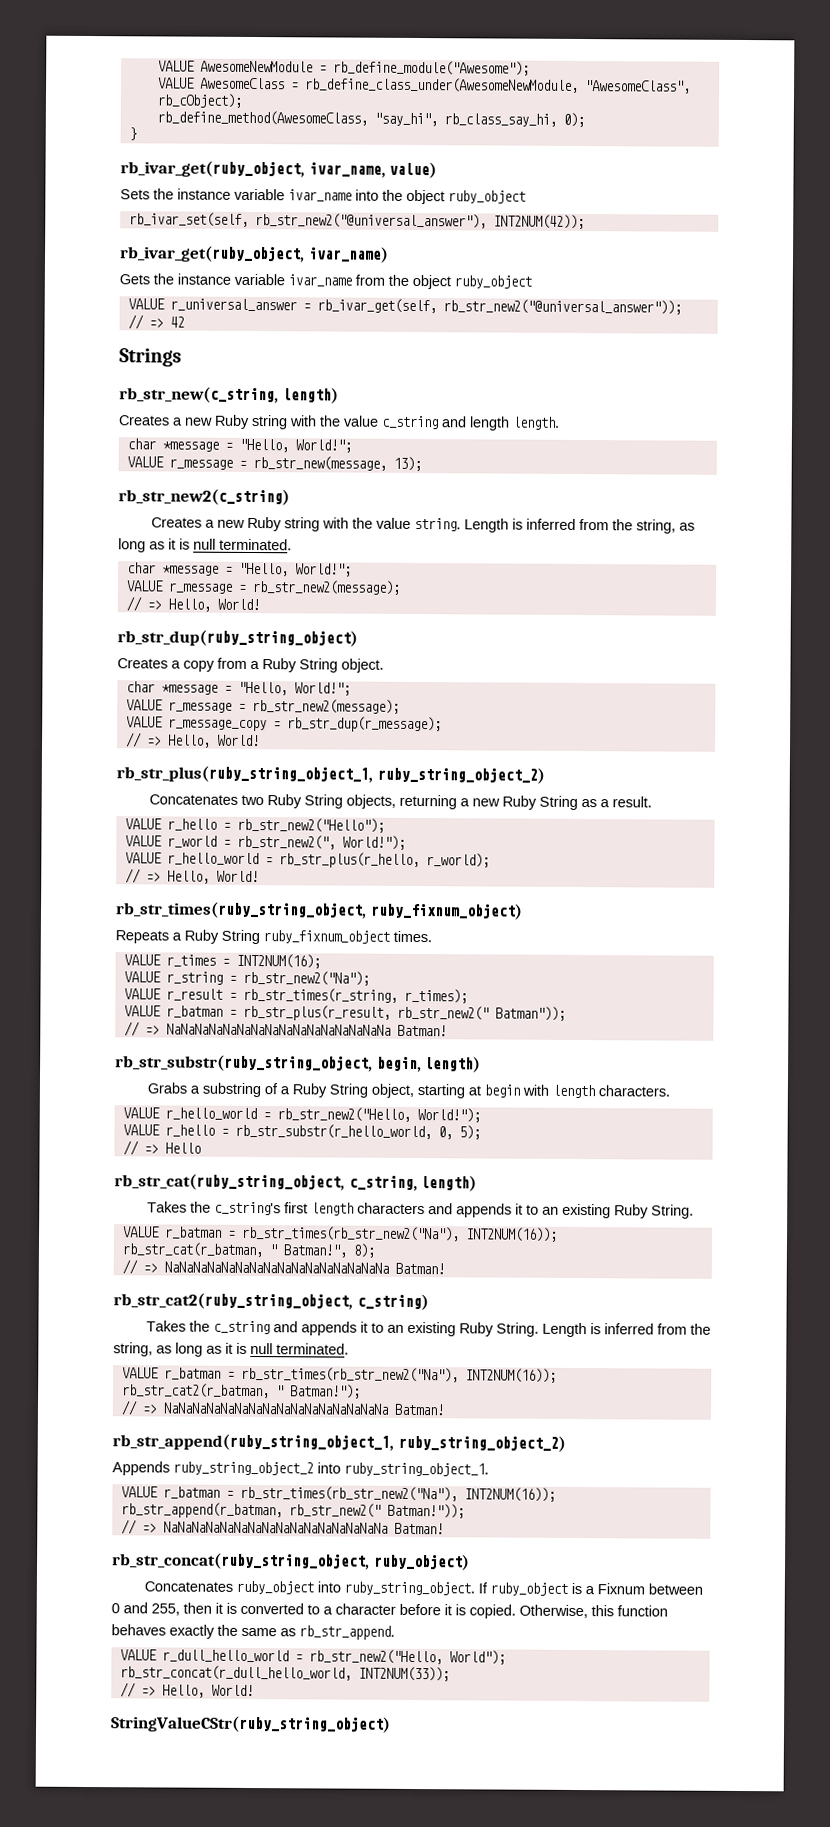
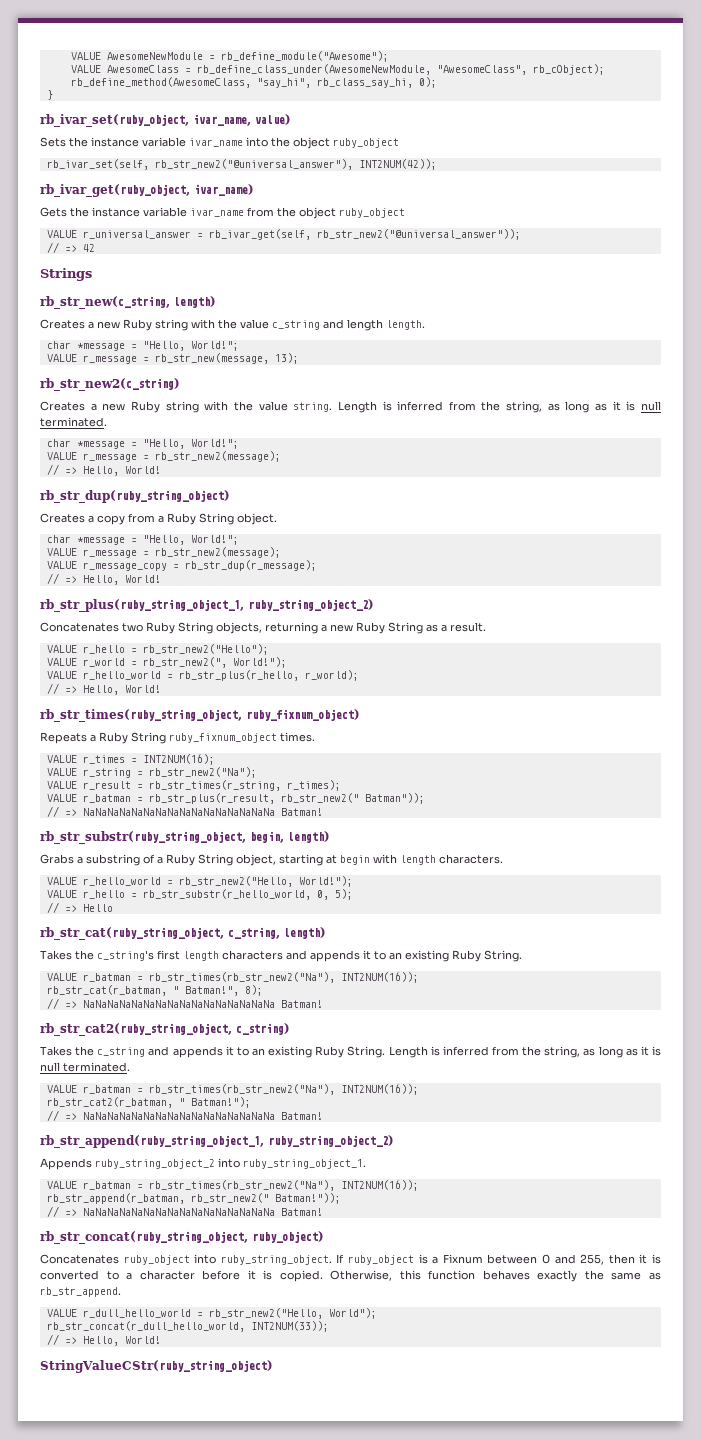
- rb_ivar_get(ruby_object, ivar_name, value)
+ rb_ivar_set(ruby_object, ivar_name, value)

